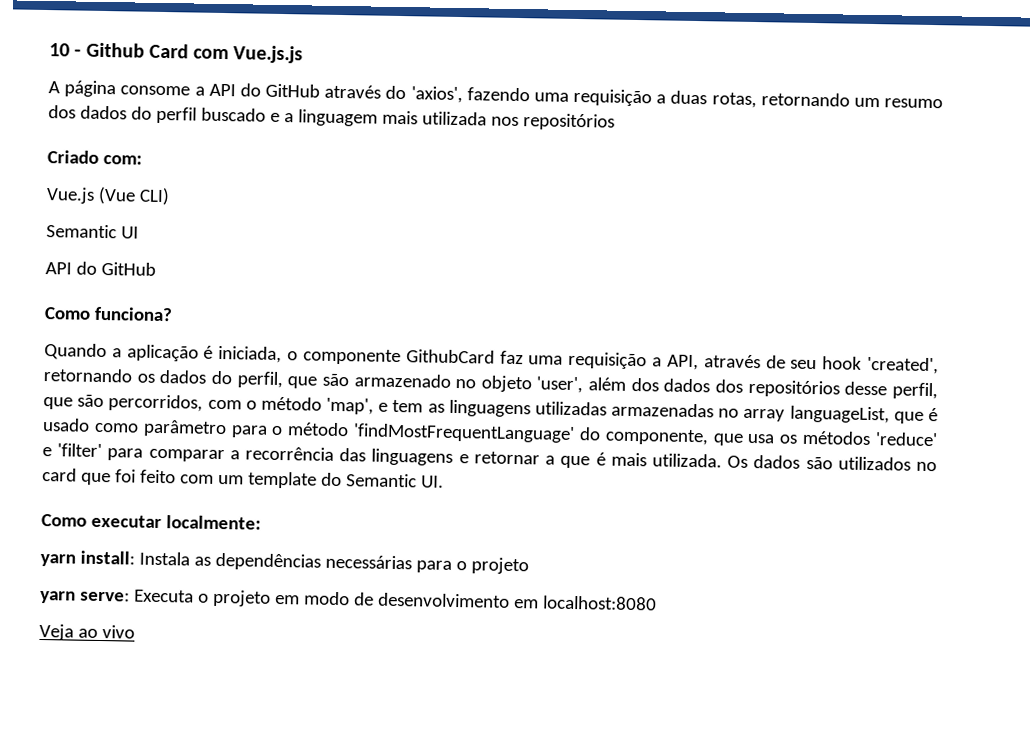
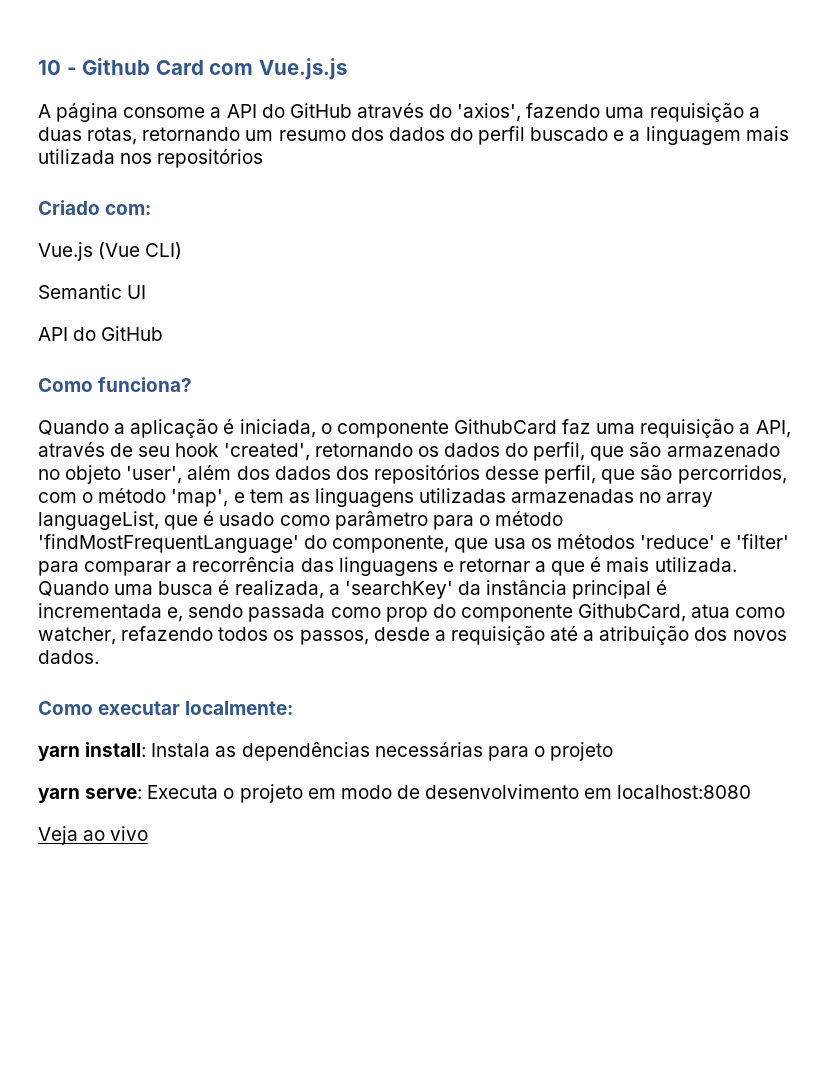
- Os dados são utilizados no card que foi feito com um template do Semantic UI.
+ Quando uma busca é realizada, a 'searchKey' da instância principal é incrementada e, sendo passada como prop do componente GithubCard, atua como watcher, refazendo todos os passos, desde a requisição até a atribuição dos novos dados.

